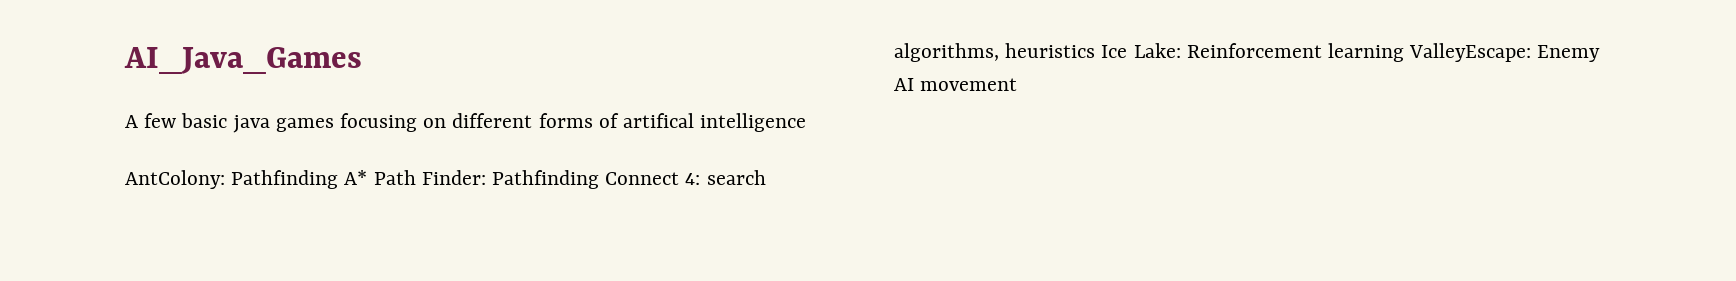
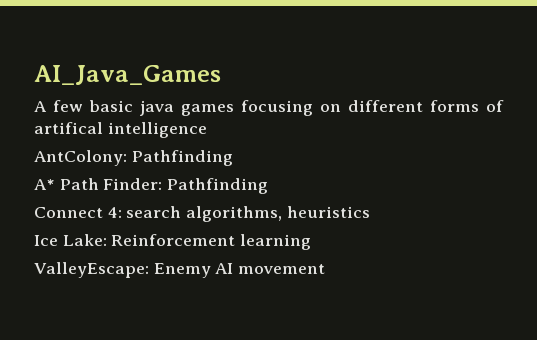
- AntColony: Pathfinding A* Path Finder: Pathfinding Connect 4: search algorithms, heuristics Ice Lake: Reinforcement learning ValleyEscape: Enemy AI movement
+ AntColony: Pathfinding
+ A* Path Finder: Pathfinding
+ Connect 4: search algorithms, heuristics
+ Ice Lake: Reinforcement learning
+ ValleyEscape: Enemy AI movement

